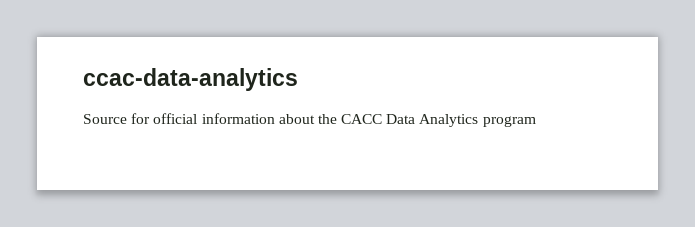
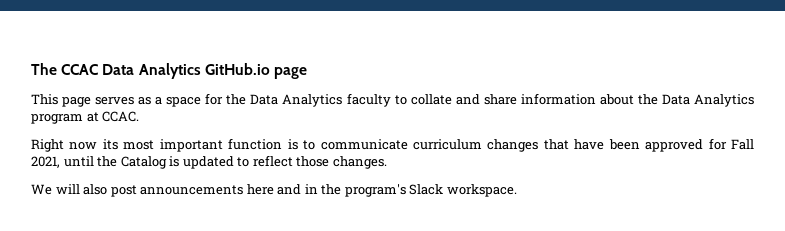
- ccac-data-analytics
- Source for official information about the CACC Data Analytics program
+ The CCAC Data Analytics GitHub.io page
+ This page serves as a space for the Data Analytics faculty to collate and share information about the Data Analytics program at CCAC.
+ Right now its most important function is to communicate curriculum changes that have been approved for Fall 2021, until the Catalog is updated to reflect those changes.
+ We will also post announcements here and in the program's Slack workspace.

